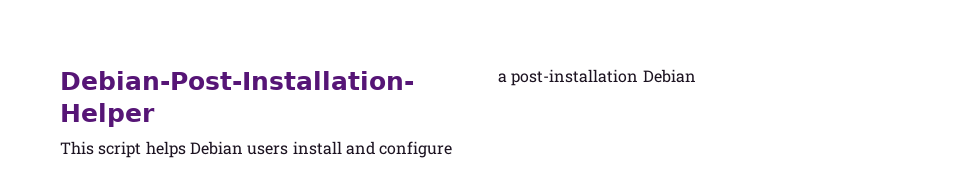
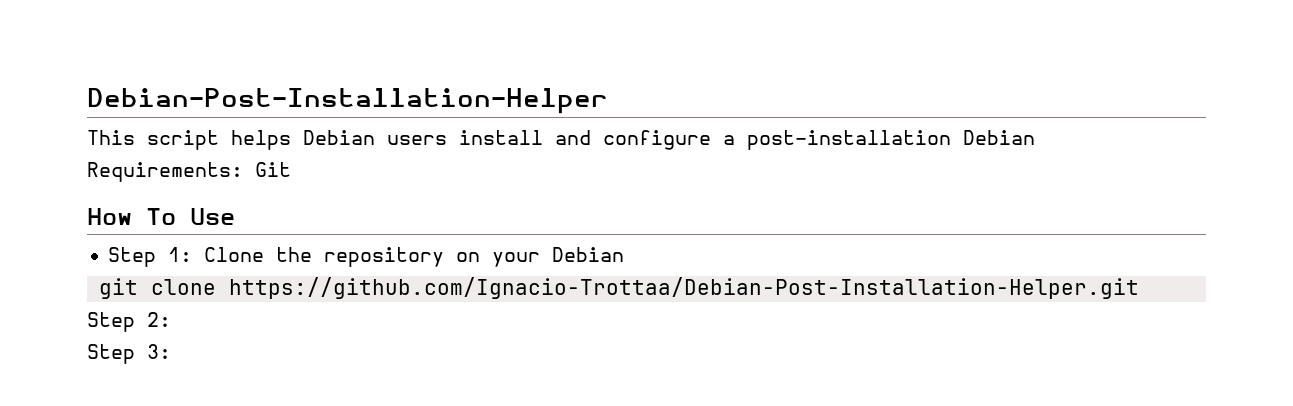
+ Requirements: Git
+ How To Use
+ Step 1: Clone the repository on your Debian
+ git clone https://github.com/Ignacio-Trottaa/Debian-Post-Installation-Helper.git
+ Step 2:
+ Step 3:

